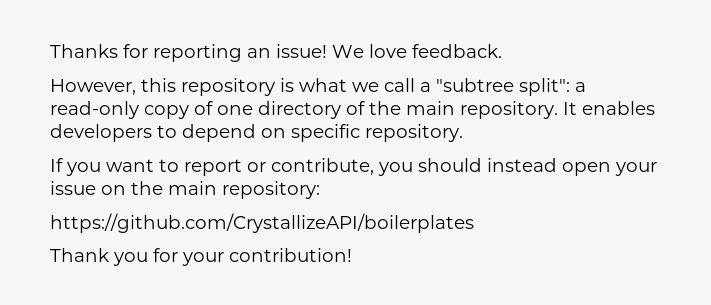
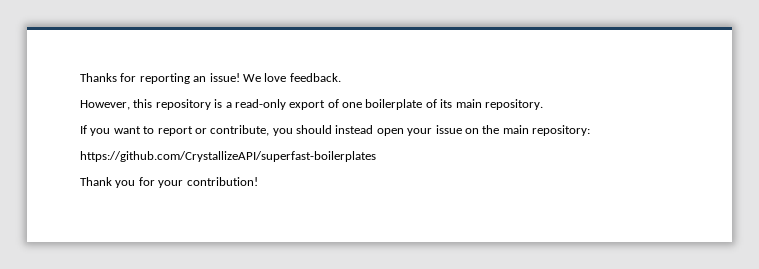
- However, this repository is what we call a "subtree split": a read-only copy of one directory of the main repository. It enables developers to depend on specific repository.
+ However, this repository is a read-only export of one boilerplate of its main repository.
- https://github.com/CrystallizeAPI/boilerplates
+ https://github.com/CrystallizeAPI/superfast-boilerplates

